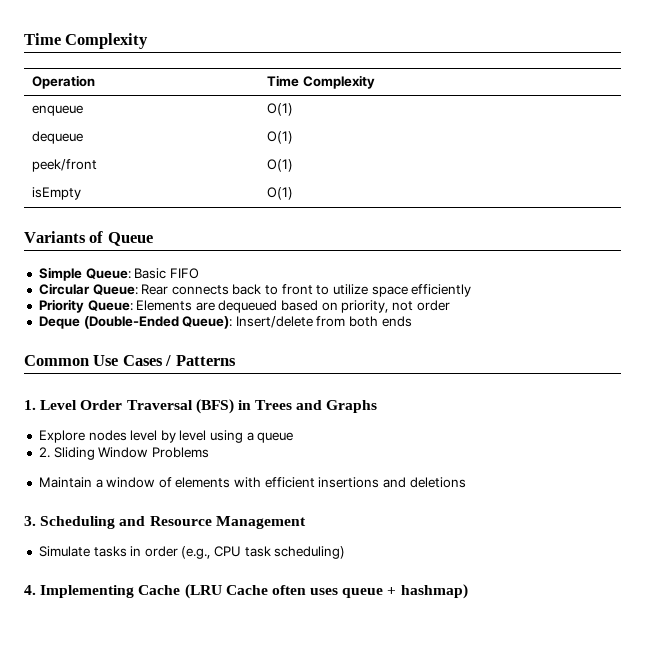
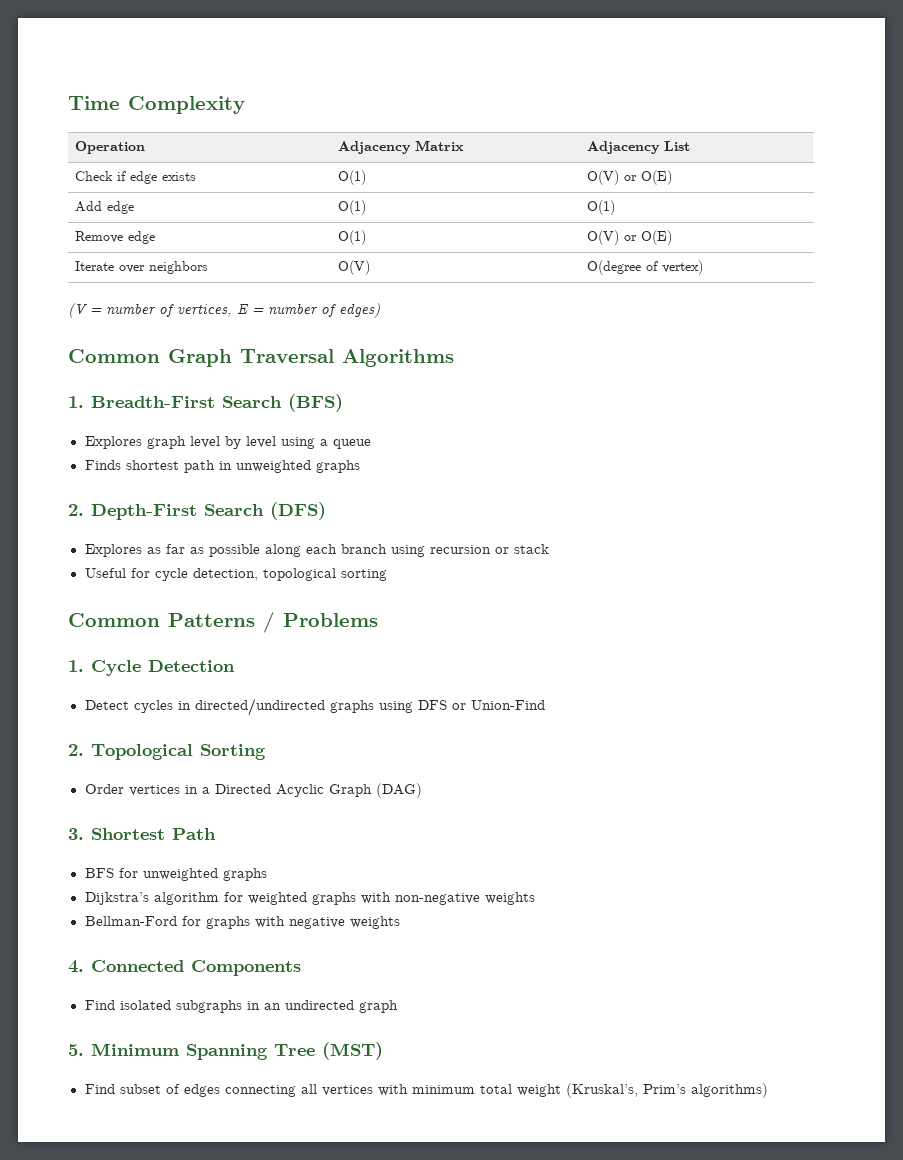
- Operation | Time Complexity
- enqueue | O(1)
- dequeue | O(1)
- peek/front | O(1)
- isEmpty | O(1)
- Variants of Queue
- Simple Queue: Basic FIFO
- Circular Queue: Rear connects back to front to utilize space efficiently
- Priority Queue: Elements are dequeued based on priority, not order
- Deque (Double-Ended Queue): Insert/delete from both ends
- Common Use Cases / Patterns
- 1. Level Order Traversal (BFS) in Trees and Graphs
- Explore nodes level by level using a queue
+ Operation | Adjacency Matrix | Adjacency List
+ Check if edge exists | O(1) | O(V) or O(E)
+ Add edge | O(1) | O(1)
+ Remove edge | O(1) | O(V) or O(E)
+ Iterate over neighbors | O(V) | O(degree of vertex)
+ (V = number of vertices, E = number of edges)
+ Common Graph Traversal Algorithms
+ 1. Breadth-First Search (BFS)
+ Explores graph level by level using a queue
- 2. Sliding Window Problems
- Maintain a window of elements with efficient insertions and deletions
- 3. Scheduling and Resource Management
- Simulate tasks in order (e.g., CPU task scheduling)
- 4. Implementing Cache (LRU Cache often uses queue + hashmap)
+ Finds shortest path in unweighted graphs
+ 2. Depth-First Search (DFS)
+ Explores as far as possible along each branch using recursion or stack
+ Useful for cycle detection, topological sorting
+ Common Patterns / Problems
+ 1. Cycle Detection
+ Detect cycles in directed/undirected graphs using DFS or Union-Find
+ 2. Topological Sorting
+ Order vertices in a Directed Acyclic Graph (DAG)
+ 3. Shortest Path
+ BFS for unweighted graphs
+ Dijkstra’s algorithm for weighted graphs with non-negative weights
+ Bellman-Ford for graphs with negative weights
+ 4. Connected Components
+ Find isolated subgraphs in an undirected graph
+ 5. Minimum Spanning Tree (MST)
+ Find subset of edges connecting all vertices with minimum total weight (Kruskal’s, Prim’s algorithms)

